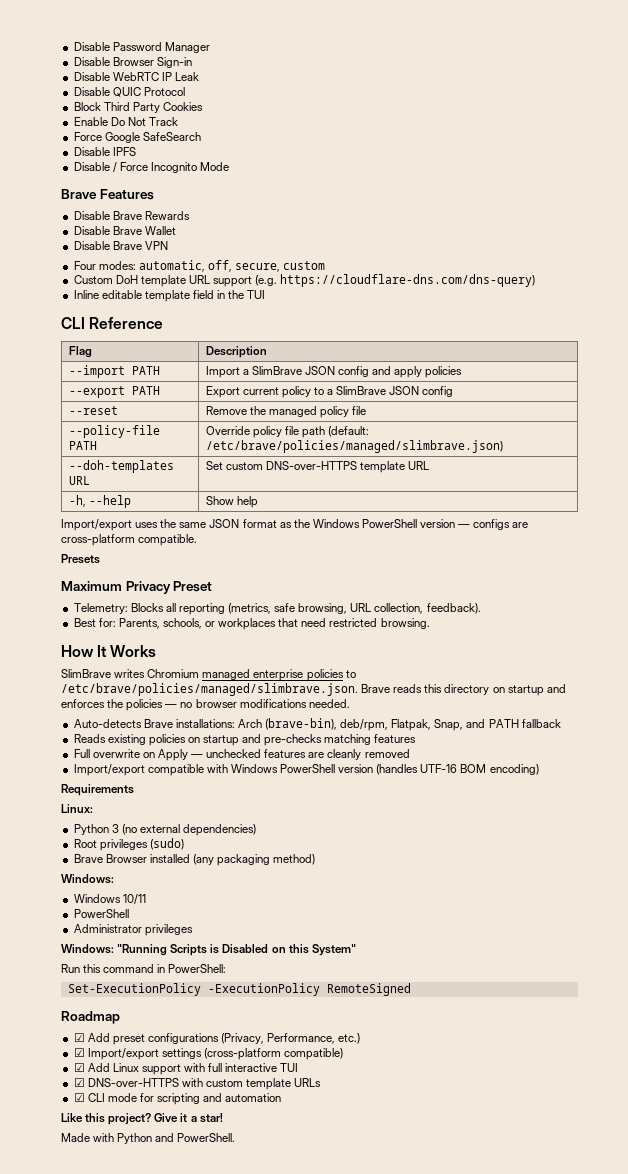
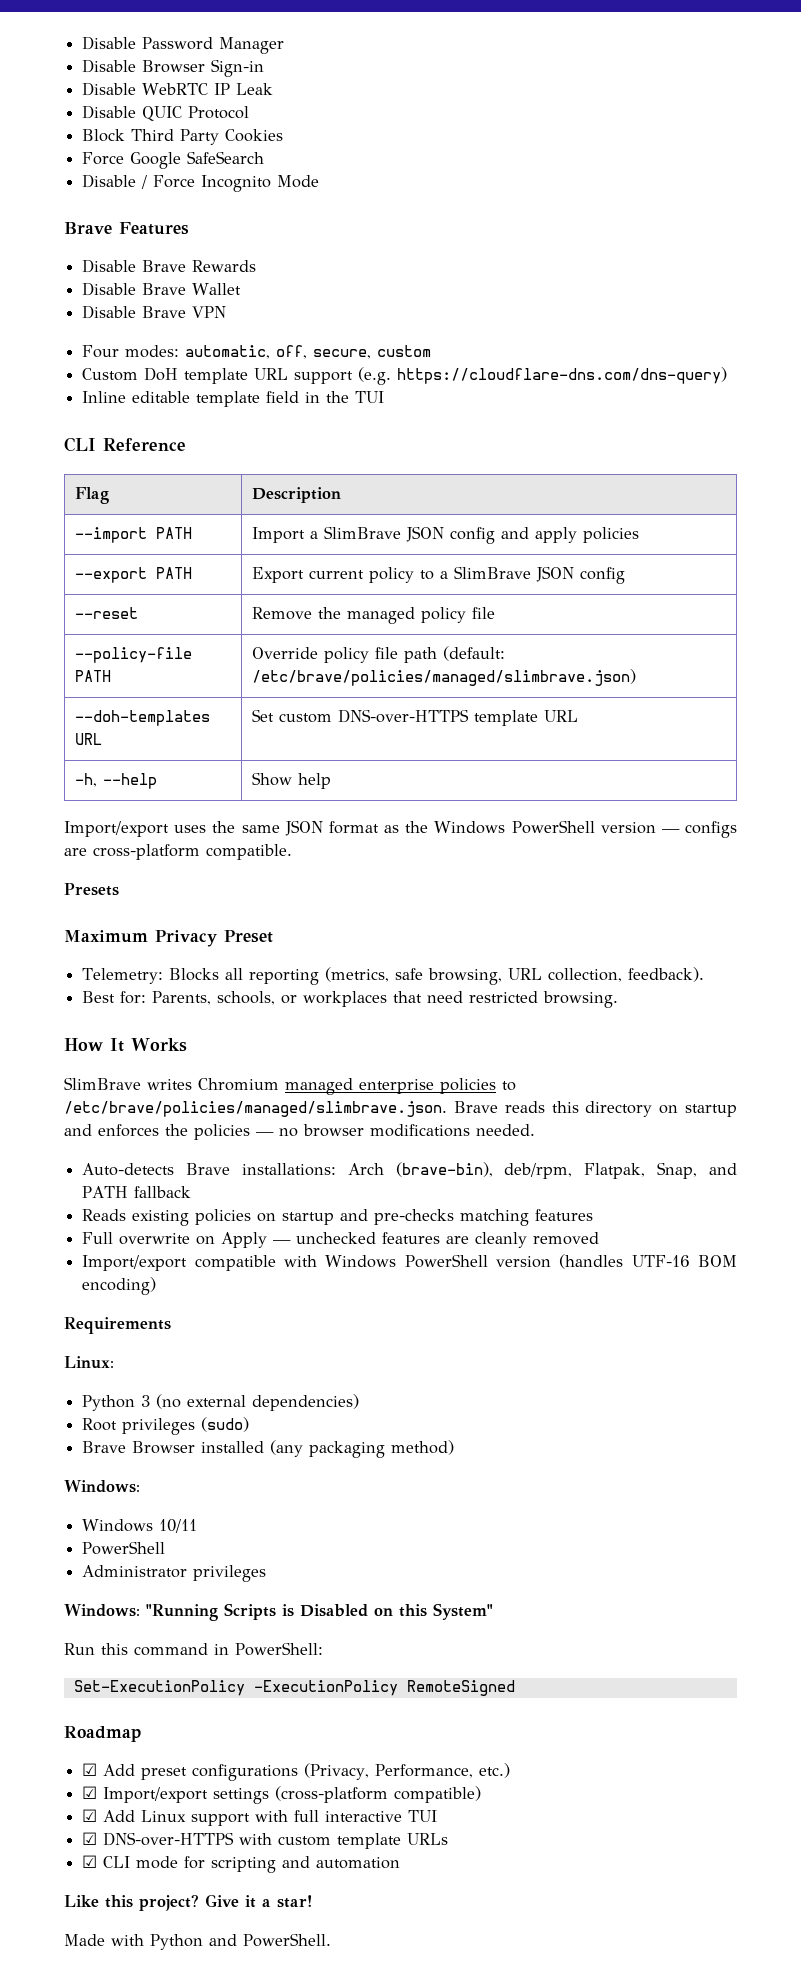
- Enable Do Not Track
- Disable IPFS

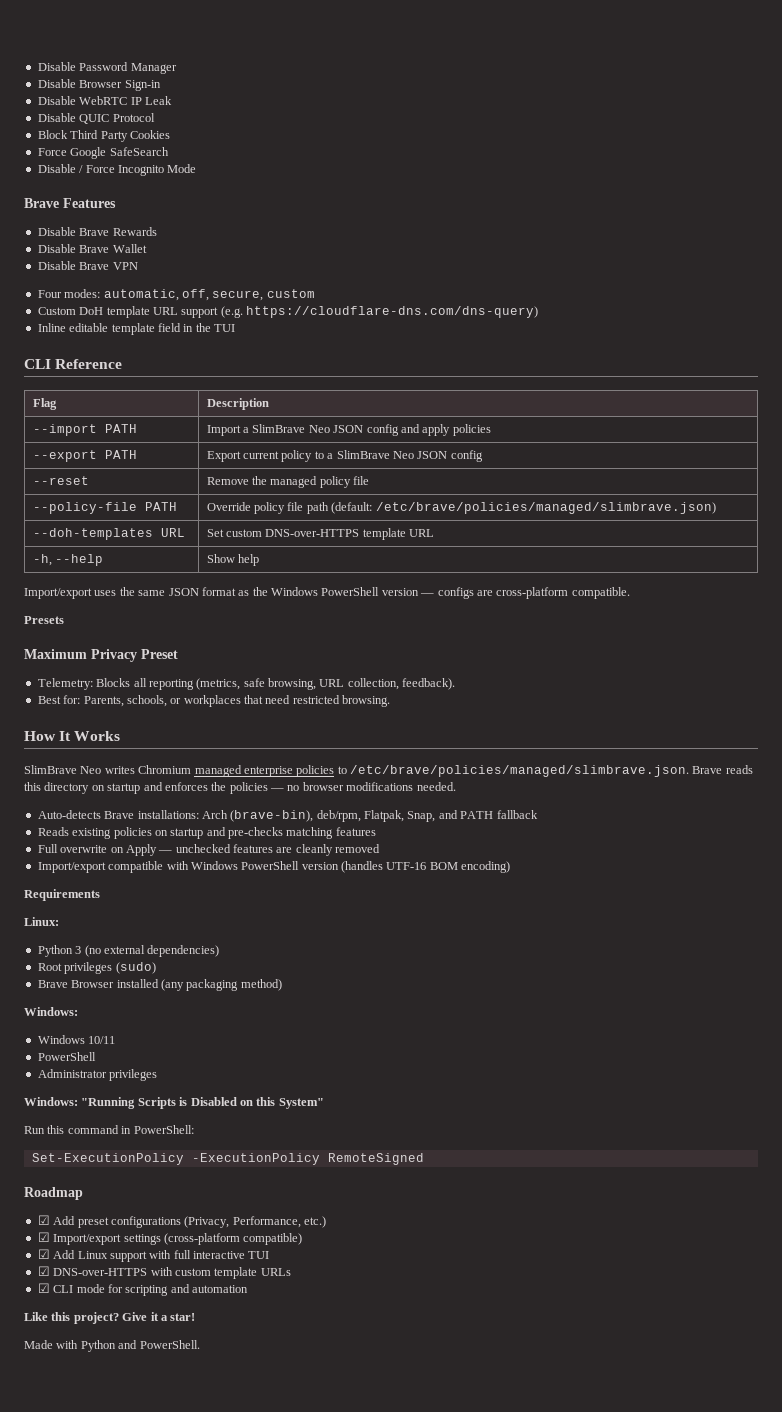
- --import PATH | Import a SlimBrave JSON config and apply policies
+ --import PATH | Import a SlimBrave Neo JSON config and apply policies
- --export PATH | Export current policy to a SlimBrave JSON config
+ --export PATH | Export current policy to a SlimBrave Neo JSON config
- SlimBrave writes Chromium managed enterprise policies to /etc/brave/policies/managed/slimbrave.json. Brave reads this directory on startup and enforces the policies — no browser modifications needed.
+ SlimBrave Neo writes Chromium managed enterprise policies to /etc/brave/policies/managed/slimbrave.json. Brave reads this directory on startup and enforces the policies — no browser modifications needed.

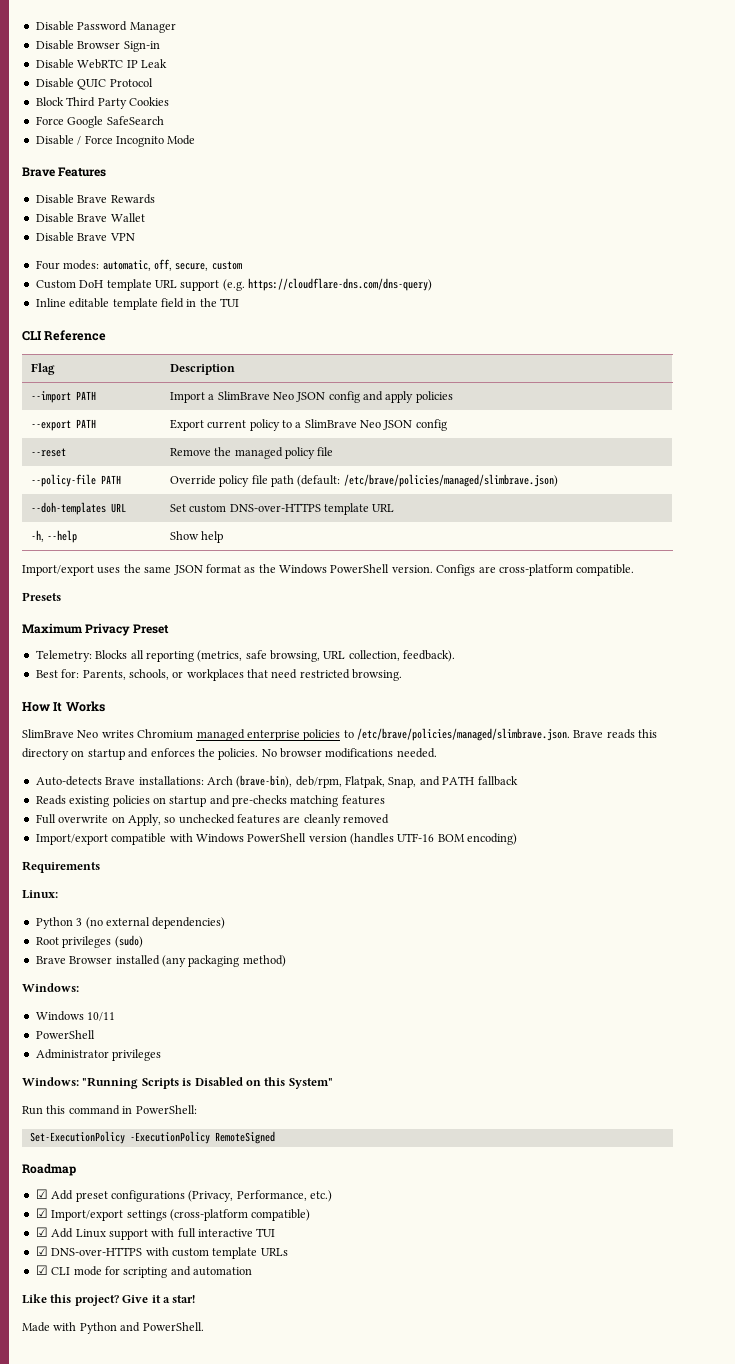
- Import/export uses the same JSON format as the Windows PowerShell version — configs are cross-platform compatible.
+ Import/export uses the same JSON format as the Windows PowerShell version. Configs are cross-platform compatible.
- SlimBrave Neo writes Chromium managed enterprise policies to /etc/brave/policies/managed/slimbrave.json. Brave reads this directory on startup and enforces the policies — no browser modifications needed.
+ SlimBrave Neo writes Chromium managed enterprise policies to /etc/brave/policies/managed/slimbrave.json. Brave reads this directory on startup and enforces the policies. No browser modifications needed.
- Full overwrite on Apply — unchecked features are cleanly removed
+ Full overwrite on Apply, so unchecked features are cleanly removed

